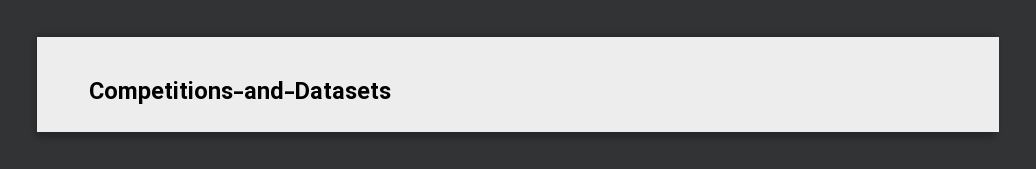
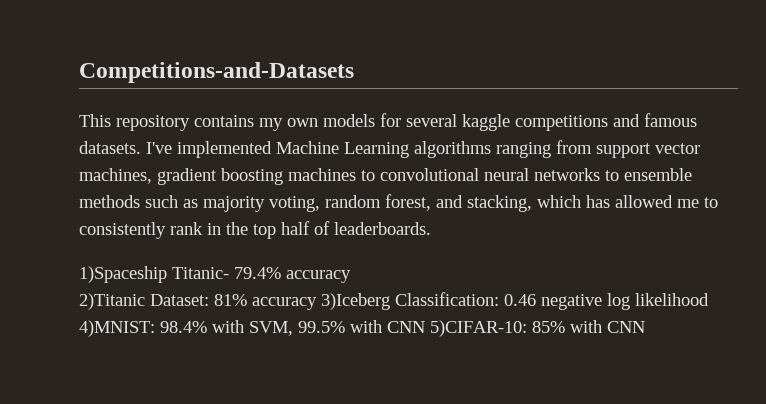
+ This repository contains my own models for several kaggle competitions and famous datasets. I've implemented Machine Learning algorithms ranging from support vector machines, gradient boosting machines to convolutional neural networks to ensemble methods such as majority voting, random forest, and stacking, which has allowed me to consistently rank in the top half of leaderboards.
+ 1)Spaceship Titanic- 79.4% accuracy
+ 2)Titanic Dataset: 81% accuracy 3)Iceberg Classification: 0.46 negative log likelihood 4)MNIST: 98.4% with SVM, 99.5% with CNN 5)CIFAR-10: 85% with CNN

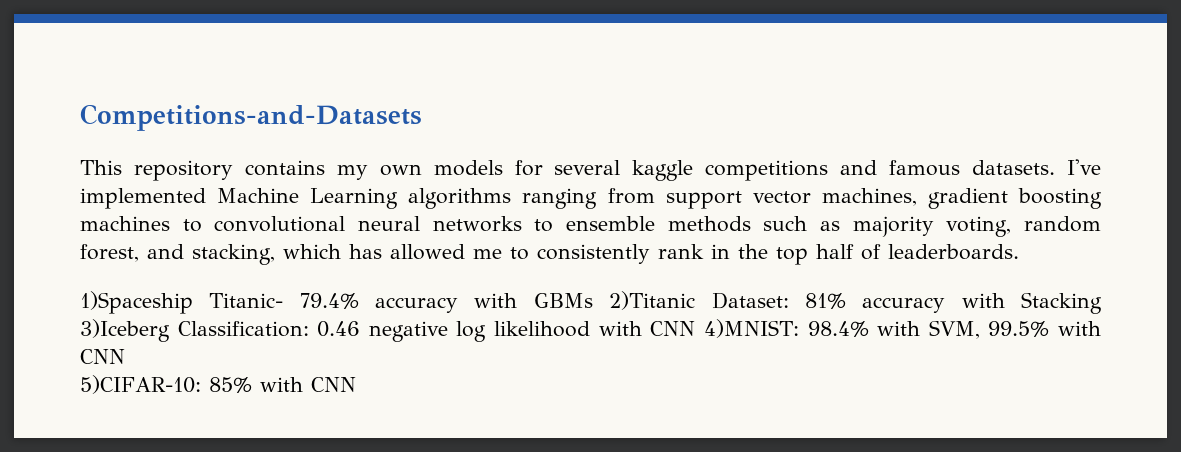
- 1)Spaceship Titanic- 79.4% accuracy
- 2)Titanic Dataset: 81% accuracy 3)Iceberg Classification: 0.46 negative log likelihood 4)MNIST: 98.4% with SVM, 99.5% with CNN 5)CIFAR-10: 85% with CNN
+ 1)Spaceship Titanic- 79.4% accuracy with GBMs 2)Titanic Dataset: 81% accuracy with Stacking 3)Iceberg Classification: 0.46 negative log likelihood with CNN 4)MNIST: 98.4% with SVM, 99.5% with CNN
+ 5)CIFAR-10: 85% with CNN

